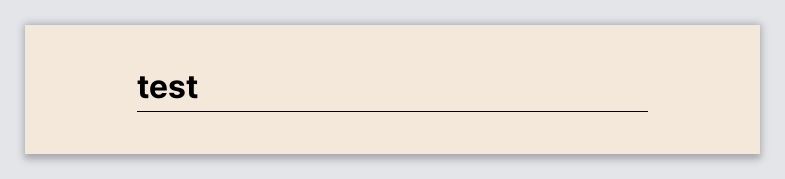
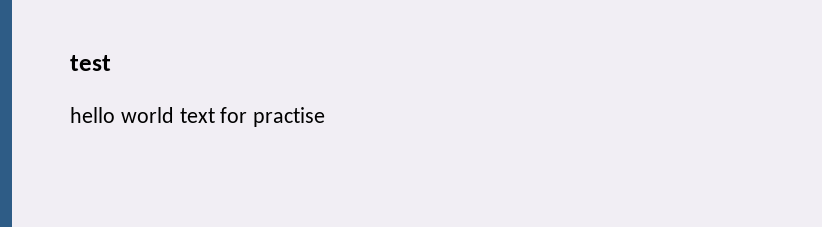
+ hello world text for practise

